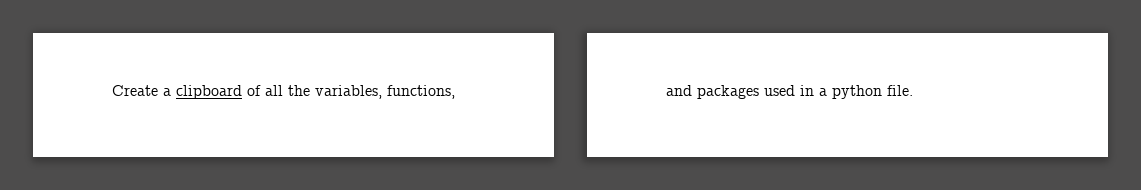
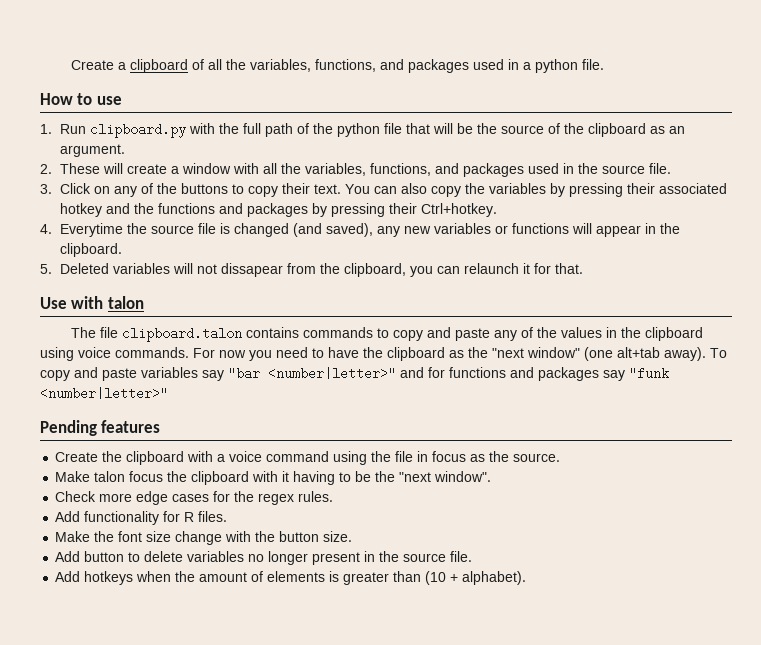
+ How to use
+ 1. Run clipboard.py with the full path of the python file that will be the source of the clipboard as an argument.
+ 2. These will create a window with all the variables, functions, and packages used in the source file.
+ 3. Click on any of the buttons to copy their text. You can also copy the variables by pressing their associated hotkey and the functions and packages by pressing their Ctrl+hotkey.
+ 4. Everytime the source file is changed (and saved), any new variables or functions will appear in the clipboard.
+ 5. Deleted variables will not dissapear from the clipboard, you can relaunch it for that.
+ Use with talon
+ The file clipboard.talon contains commands to copy and paste any of the values in the clipboard using voice commands. For now you need to have the clipboard as the "next window" (one alt+tab away). To copy and paste variables say "bar <number|letter>" and for functions and packages say "funk <number|letter>"
+ Pending features
+ Create the clipboard with a voice command using the file in focus as the source.
+ Make talon focus the clipboard with it having to be the "next window".
+ Check more edge cases for the regex rules.
+ Add functionality for R files.
+ Make the font size change with the button size.
+ Add button to delete variables no longer present in the source file.
+ Add hotkeys when the amount of elements is greater than (10 + alphabet).

